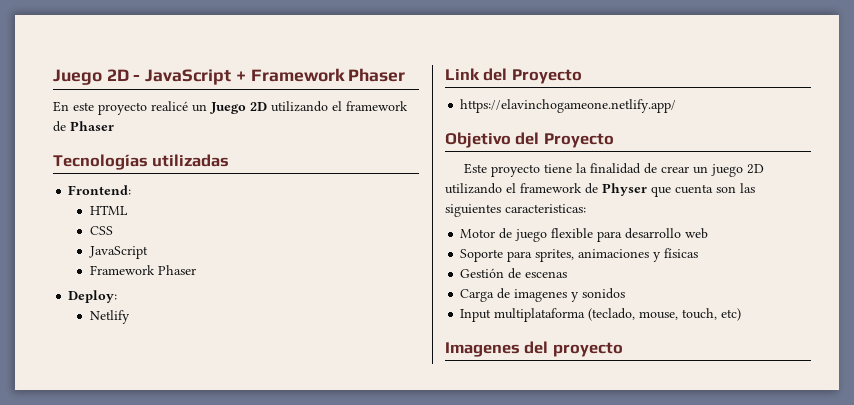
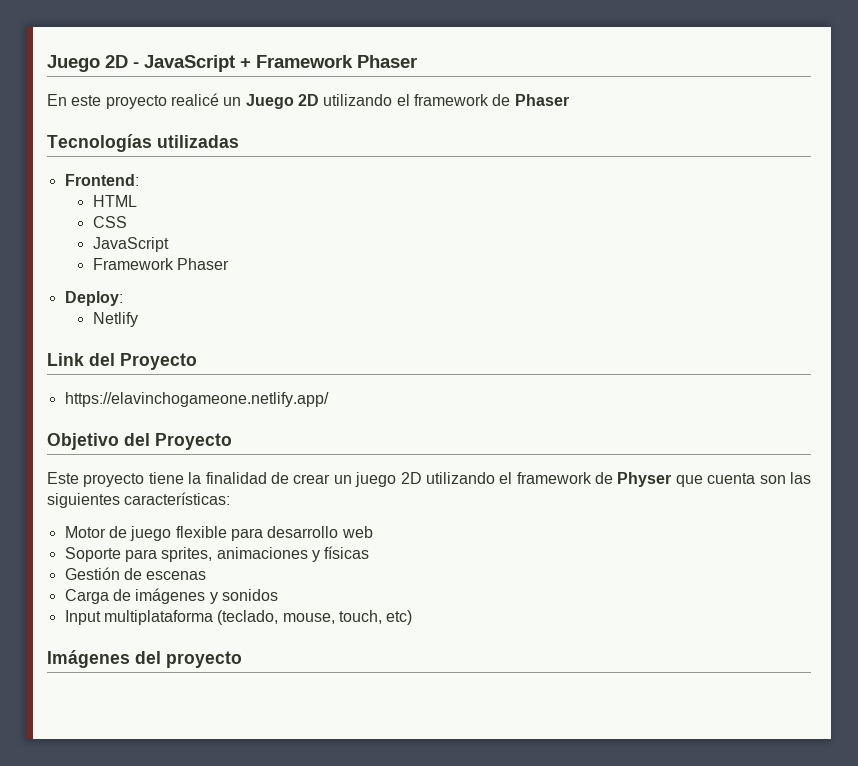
- Este proyecto tiene la finalidad de crear un juego 2D utilizando el framework de Physer que cuenta son las siguientes caracteristicas:
+ Este proyecto tiene la finalidad de crear un juego 2D utilizando el framework de Physer que cuenta son las siguientes características:
- Carga de imagenes y sonidos
+ Carga de imágenes y sonidos
- Imagenes del proyecto
+ Imágenes del proyecto

